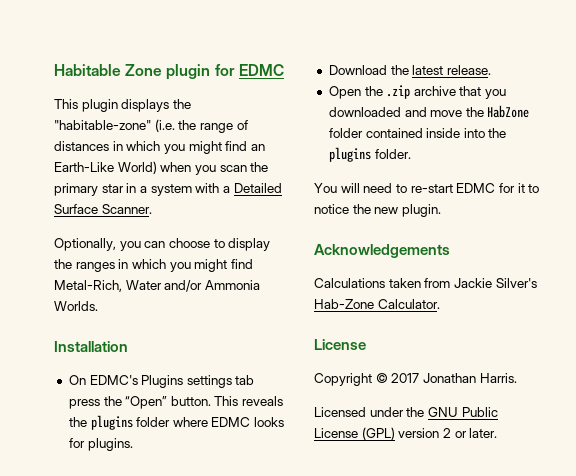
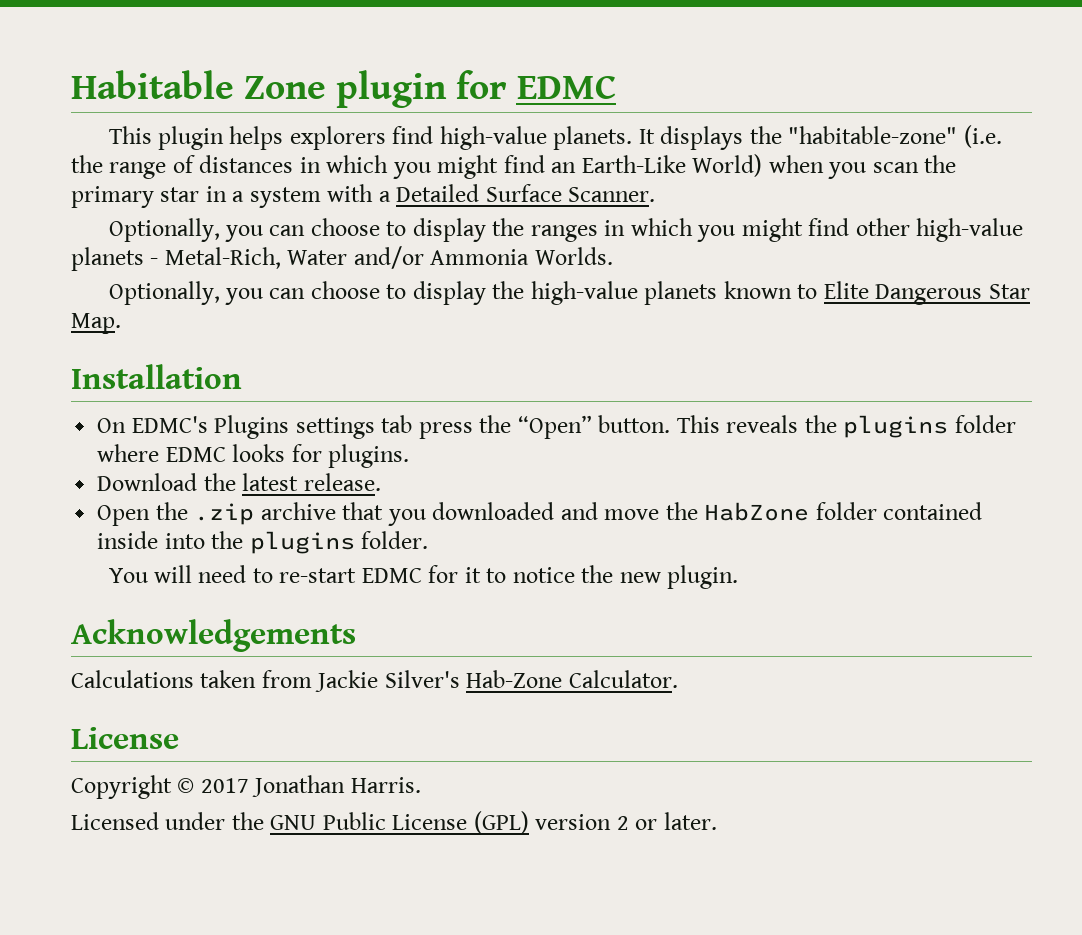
- This plugin displays the "habitable-zone" (i.e. the range of distances in which you might find an Earth-Like World) when you scan the primary star in a system with a Detailed Surface Scanner.
+ This plugin helps explorers find high-value planets. It displays the "habitable-zone" (i.e. the range of distances in which you might find an Earth-Like World) when you scan the primary star in a system with a Detailed Surface Scanner.
- Optionally, you can choose to display the ranges in which you might find Metal-Rich, Water and/or Ammonia Worlds.
+ Optionally, you can choose to display the ranges in which you might find other high-value planets - Metal-Rich, Water and/or Ammonia Worlds.
+ Optionally, you can choose to display the high-value planets known to Elite Dangerous Star Map.

